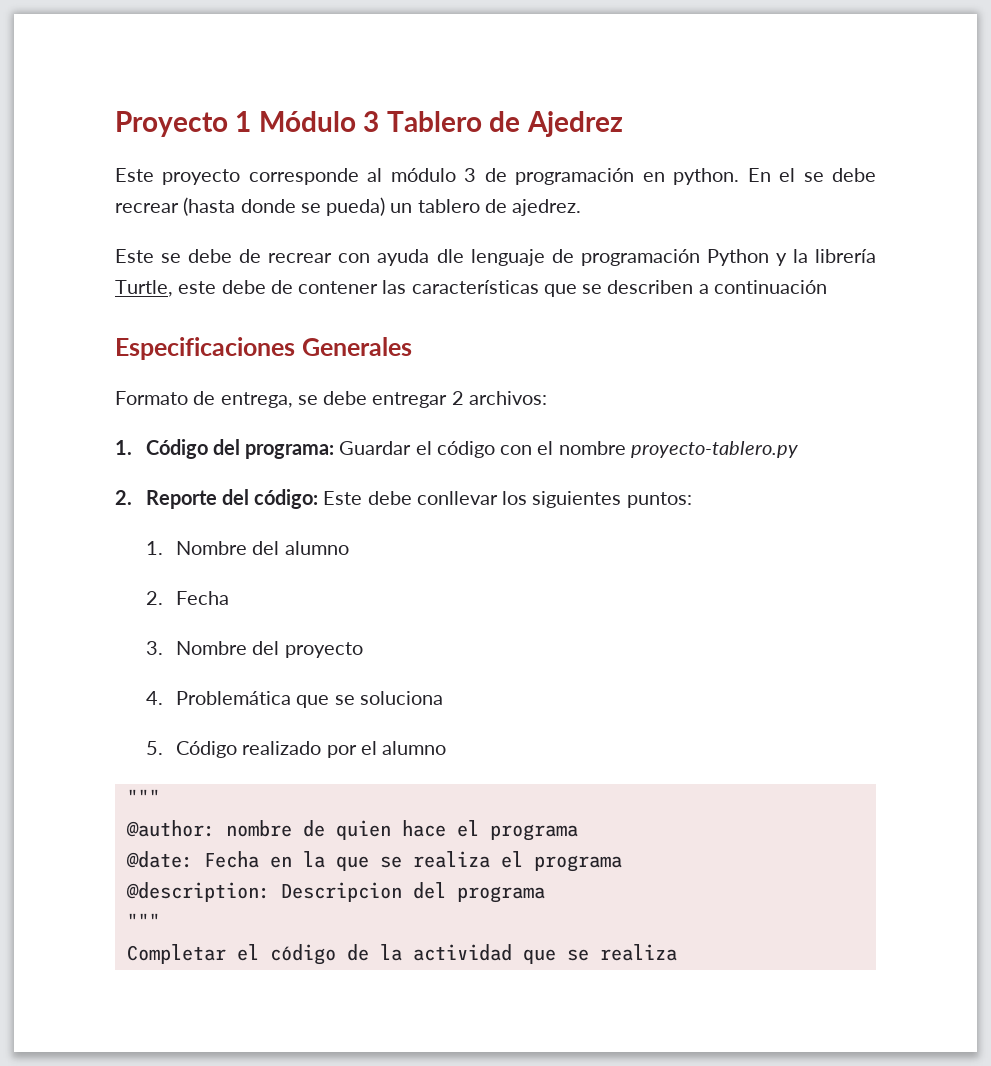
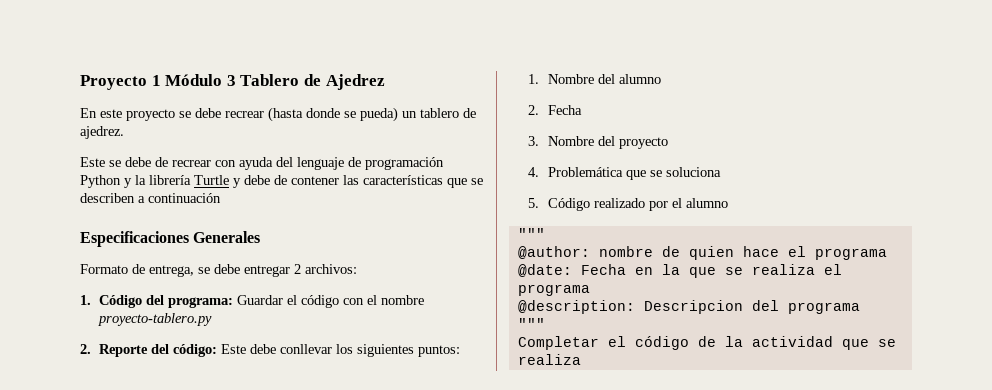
- Este proyecto corresponde al módulo 3 de programación en python. En el se debe recrear (hasta donde se pueda) un tablero de ajedrez.
+ En este proyecto se debe recrear (hasta donde se pueda) un tablero de ajedrez.
- Este se debe de recrear con ayuda dle lenguaje de programación Python y la librería Turtle, este debe de contener las características que se describen a continuación
+ Este se debe de recrear con ayuda del lenguaje de programación Python y la librería Turtle y debe de contener las características que se describen a continuación

